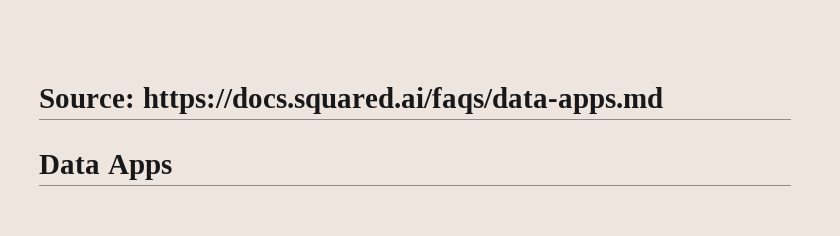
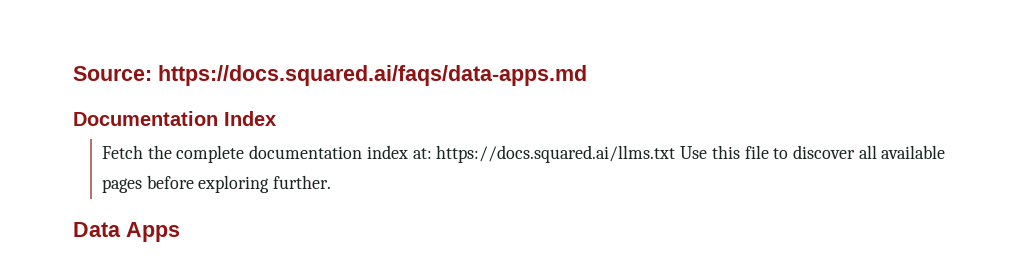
+ Documentation Index
+ Fetch the complete documentation index at: https://docs.squared.ai/llms.txt Use this file to discover all available pages before exploring further.

